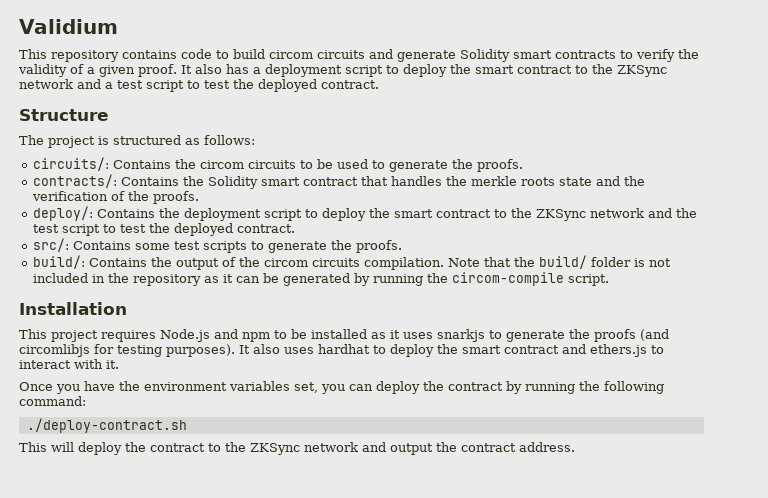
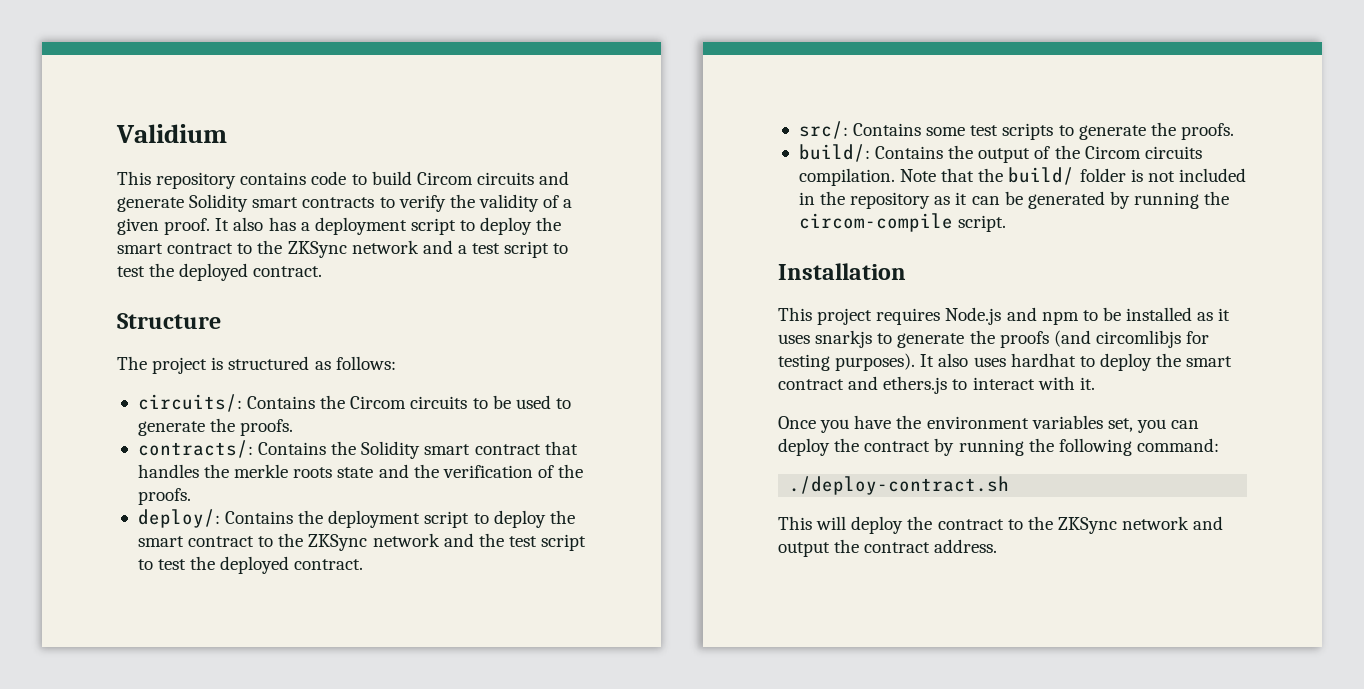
- This repository contains code to build circom circuits and generate Solidity smart contracts to verify the validity of a given proof.
+ This repository contains code to build Circom circuits and generate Solidity smart contracts to verify the validity of a given proof.
- circuits/: Contains the circom circuits to be used to generate the proofs.
+ circuits/: Contains the Circom circuits to be used to generate the proofs.
- build/: Contains the output of the circom circuits compilation.
+ build/: Contains the output of the Circom circuits compilation.

